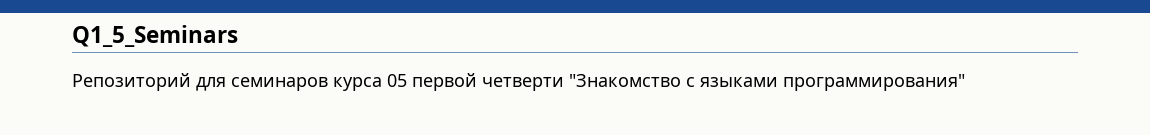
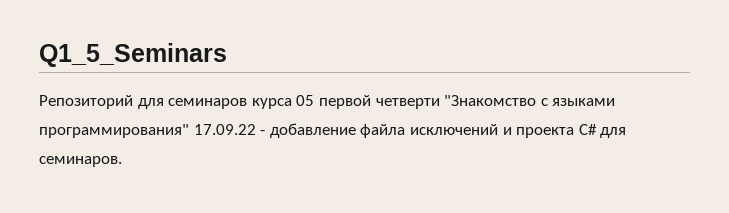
- Репозиторий для семинаров курса 05 первой четверти "Знакомство с языками программирования"
+ Репозиторий для семинаров курса 05 первой четверти "Знакомство с языками программирования" 17.09.22 - добавление файла исключений и проекта C# для семинаров.

